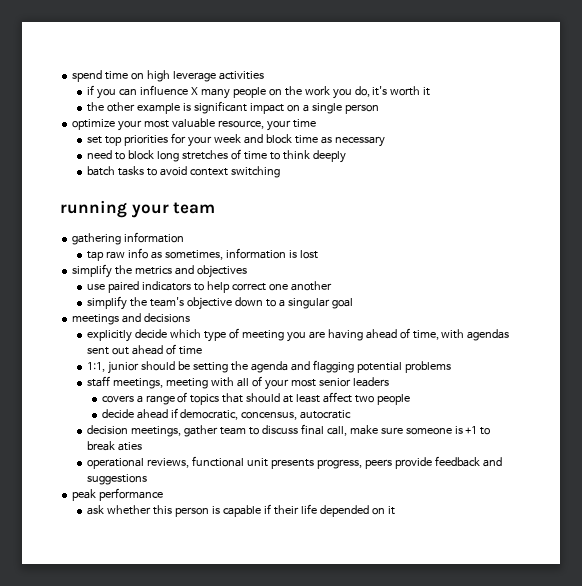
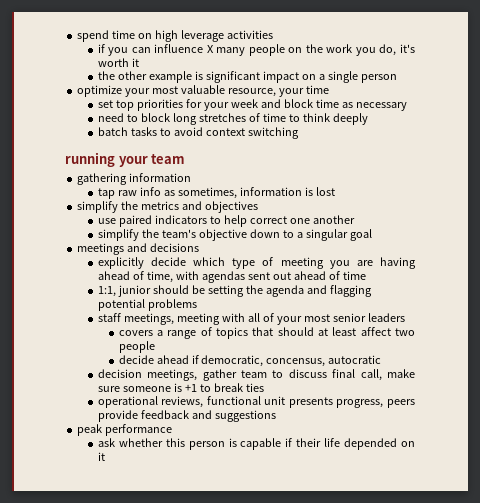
- decision meetings, gather team to discuss final call, make sure someone is +1 to break aties
+ decision meetings, gather team to discuss final call, make sure someone is +1 to break ties

